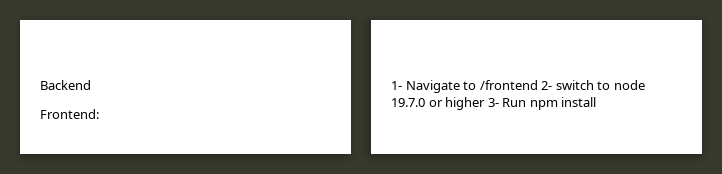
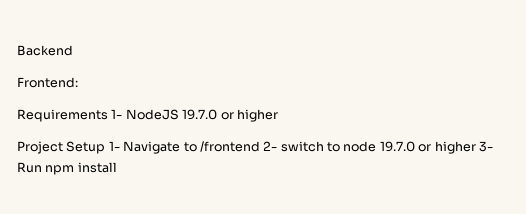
- 1- Navigate to /frontend 2- switch to node 19.7.0 or higher 3- Run npm install
+ Requirements 1- NodeJS 19.7.0 or higher
+ Project Setup 1- Navigate to /frontend 2- switch to node 19.7.0 or higher 3- Run npm install

